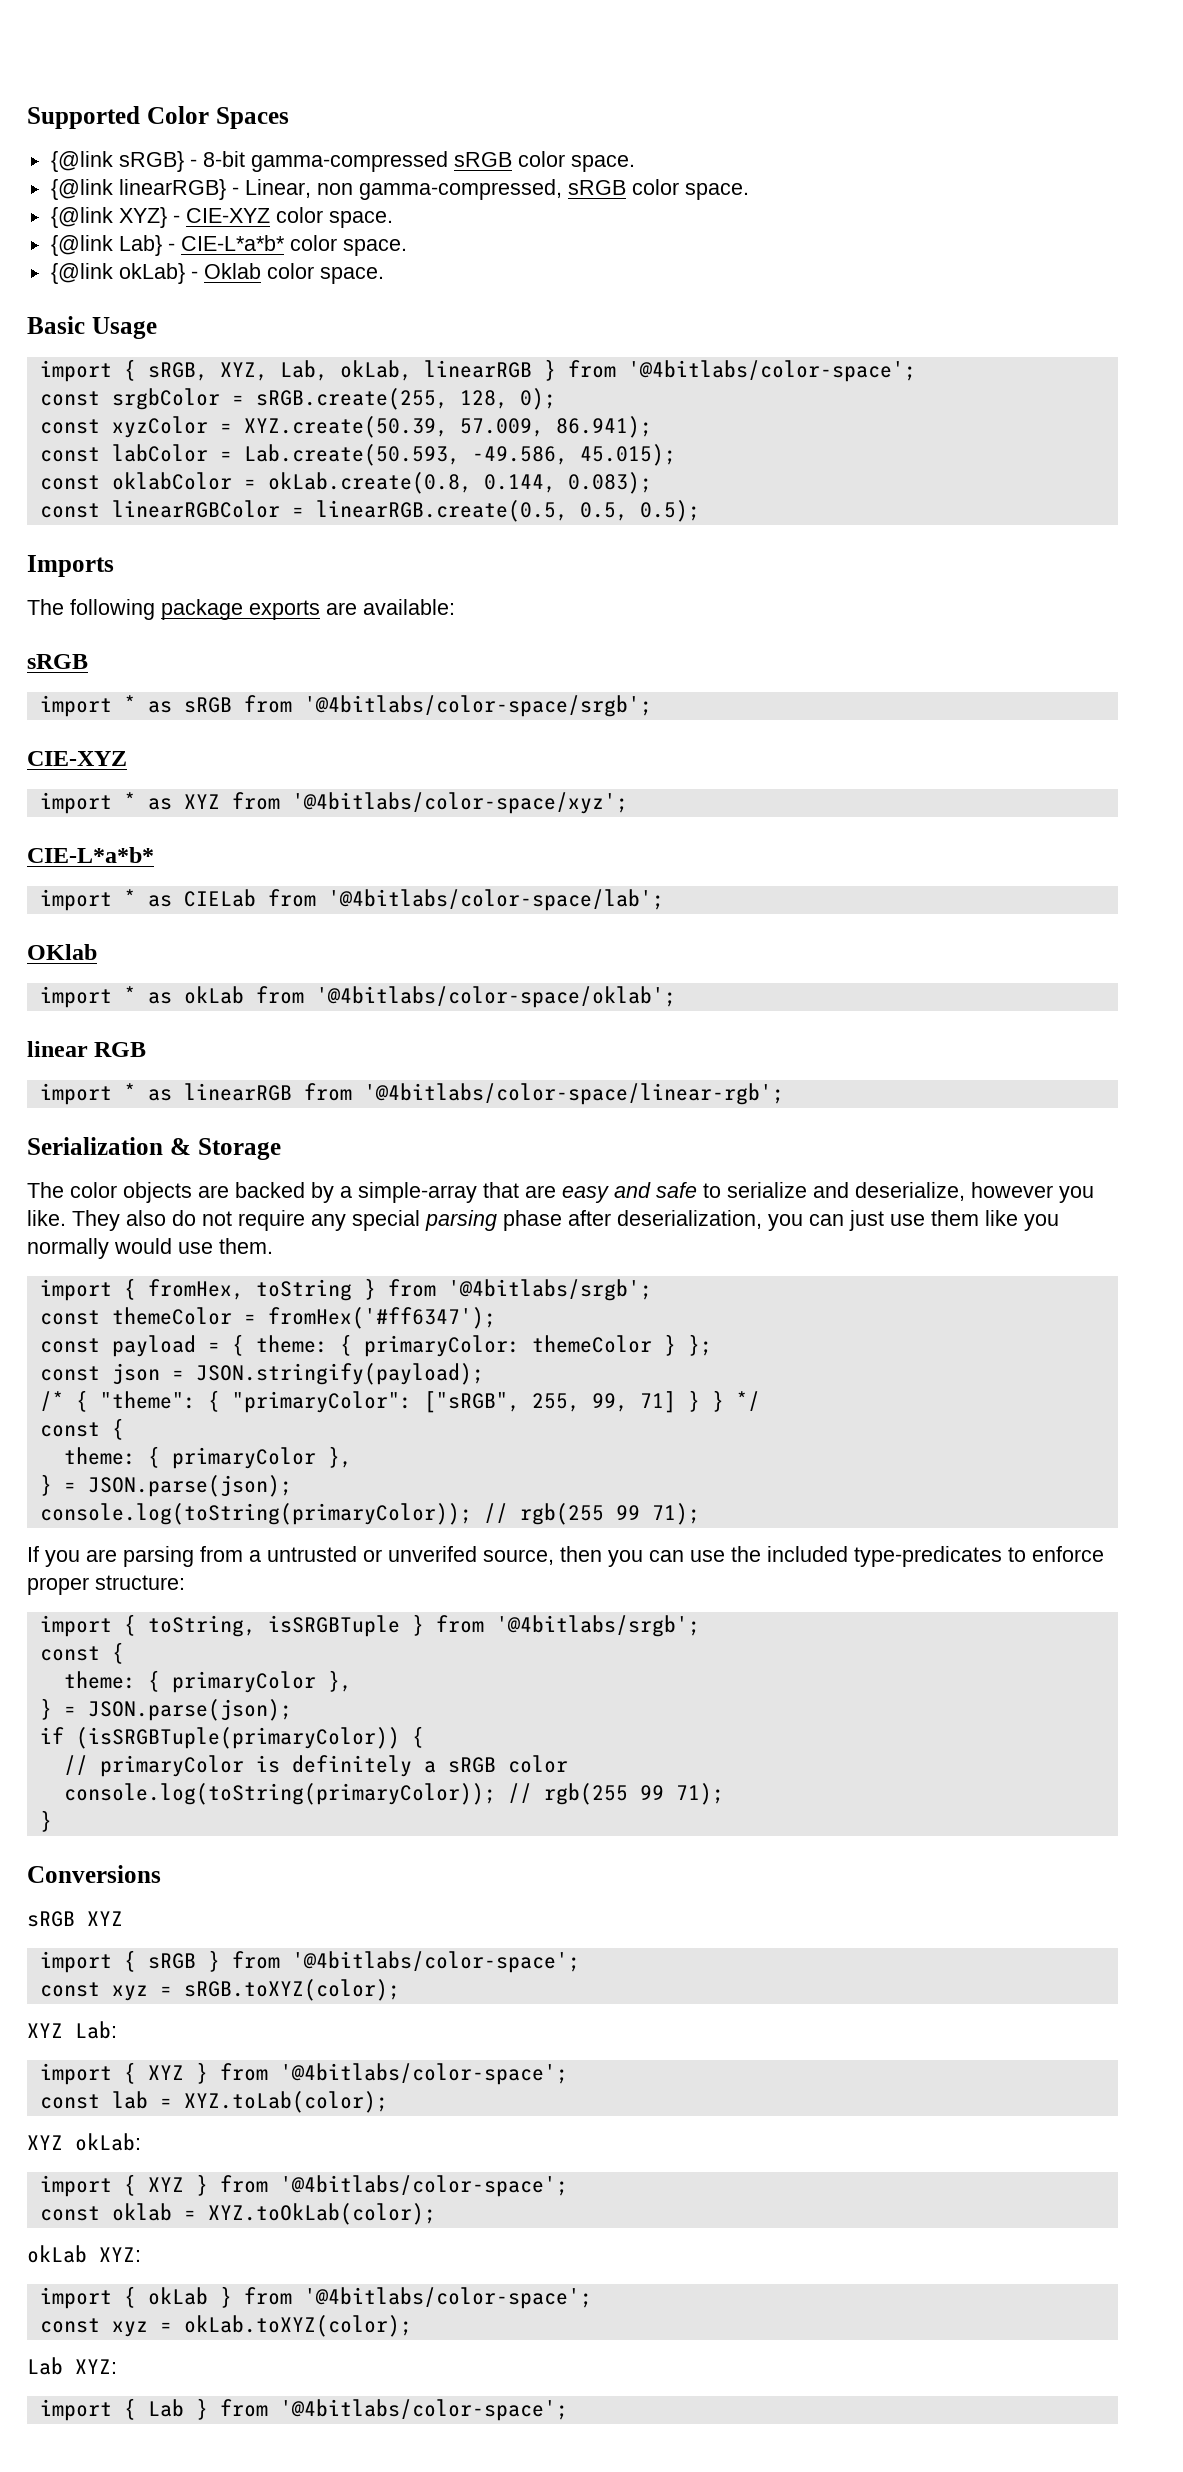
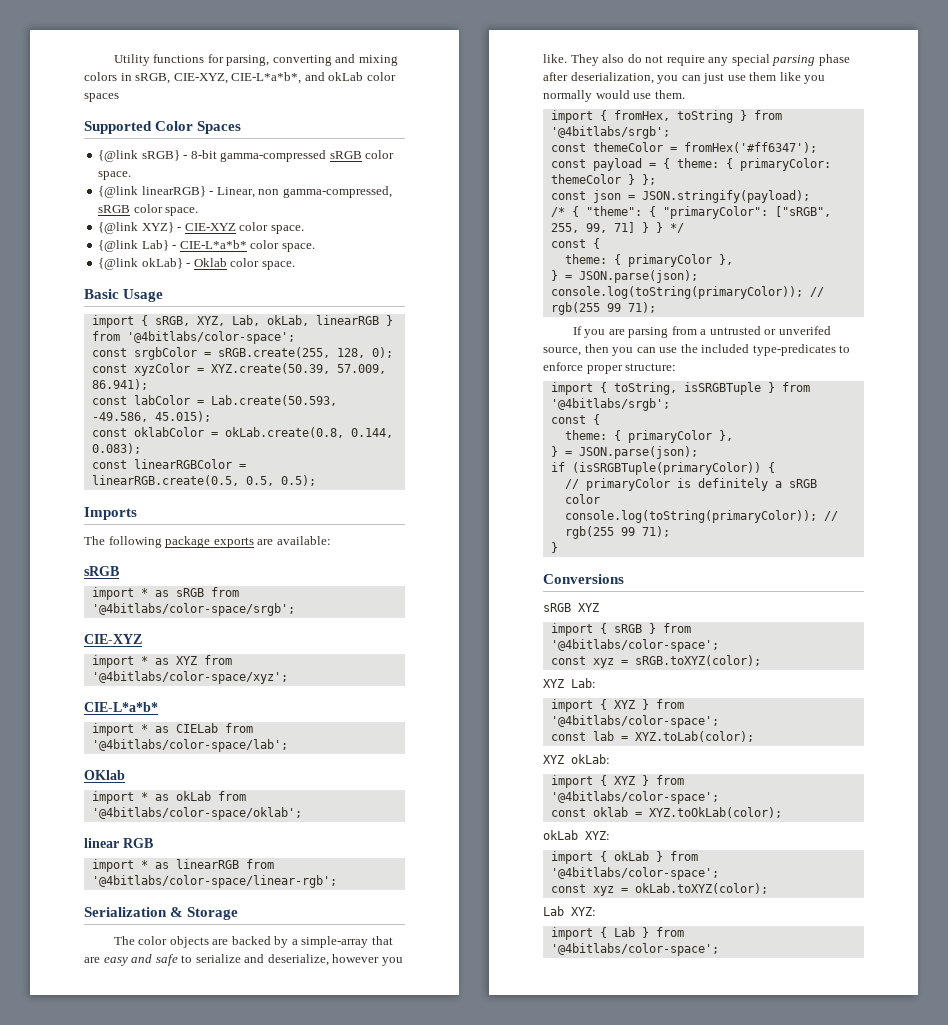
+ Utility functions for parsing, converting and mixing colors in sRGB, CIE-XYZ, CIE-L*a*b*, and okLab color spaces

